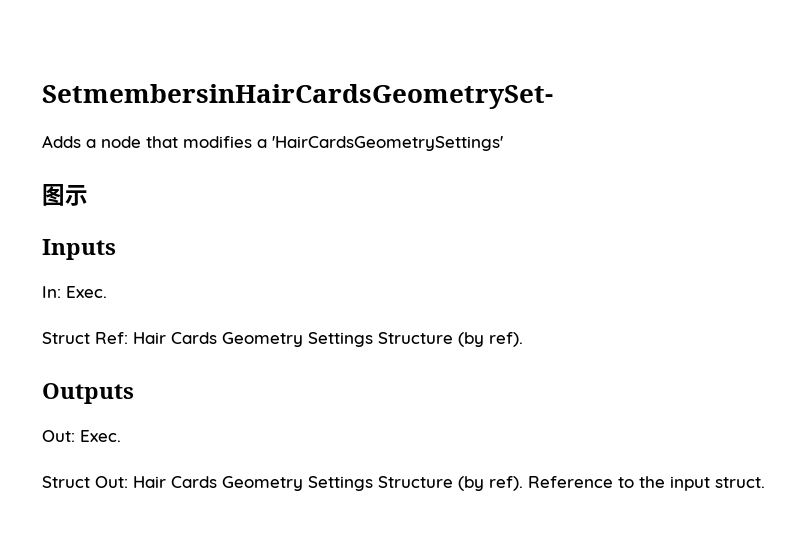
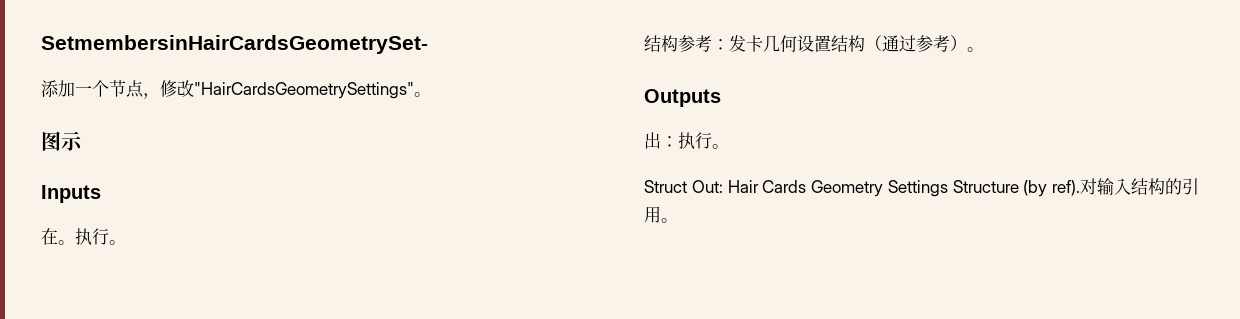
- Adds a node that modifies a 'HairCardsGeometrySettings'
+ 添加一个节点，修改"HairCardsGeometrySettings"。
  图示
  Inputs
- In: Exec.
- Struct Ref: Hair Cards Geometry Settings Structure (by ref).
+ 在。执行。
+ 结构参考：发卡几何设置结构（通过参考）。
- Out: Exec.
+ 出：执行。
- Reference to the input struct.
+ 对输入结构的引用。

